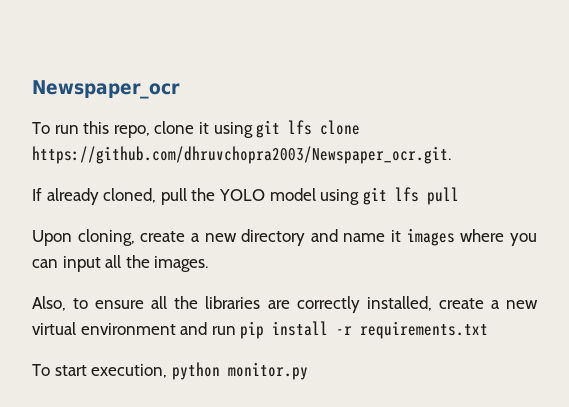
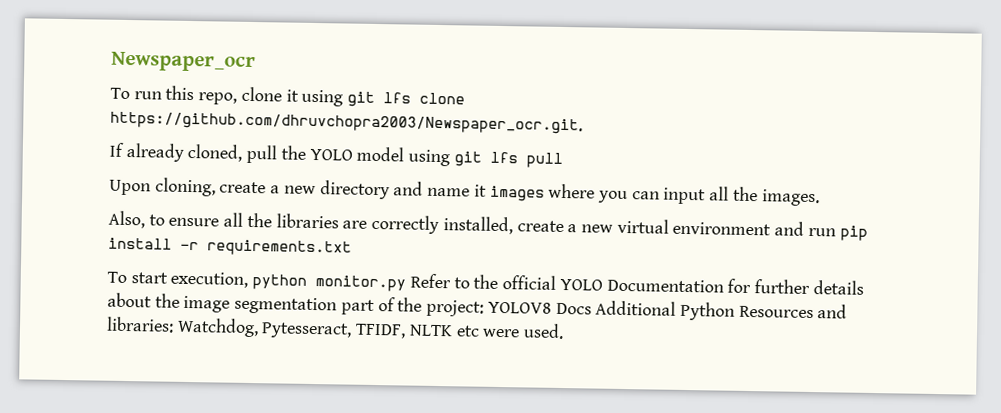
- To start execution, python monitor.py
+ To start execution, python monitor.py Refer to the official YOLO Documentation for further details about the image segmentation part of the project: YOLOV8 Docs Additional Python Resources and libraries: Watchdog, Pytesseract, TFIDF, NLTK etc were used.

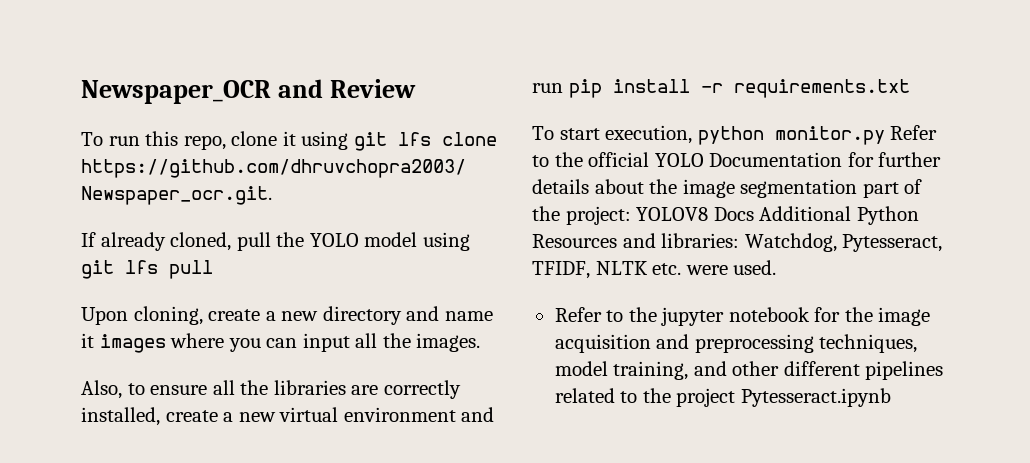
- Newspaper_ocr
+ Newspaper_OCR and Review
- To start execution, python monitor.py Refer to the official YOLO Documentation for further details about the image segmentation part of the project: YOLOV8 Docs Additional Python Resources and libraries: Watchdog, Pytesseract, TFIDF, NLTK etc were used.
+ To start execution, python monitor.py Refer to the official YOLO Documentation for further details about the image segmentation part of the project: YOLOV8 Docs Additional Python Resources and libraries: Watchdog, Pytesseract, TFIDF, NLTK etc. were used.
+ Refer to the jupyter notebook for the image acquisition and preprocessing techniques, model training, and other different pipelines related to the project Pytesseract.ipynb

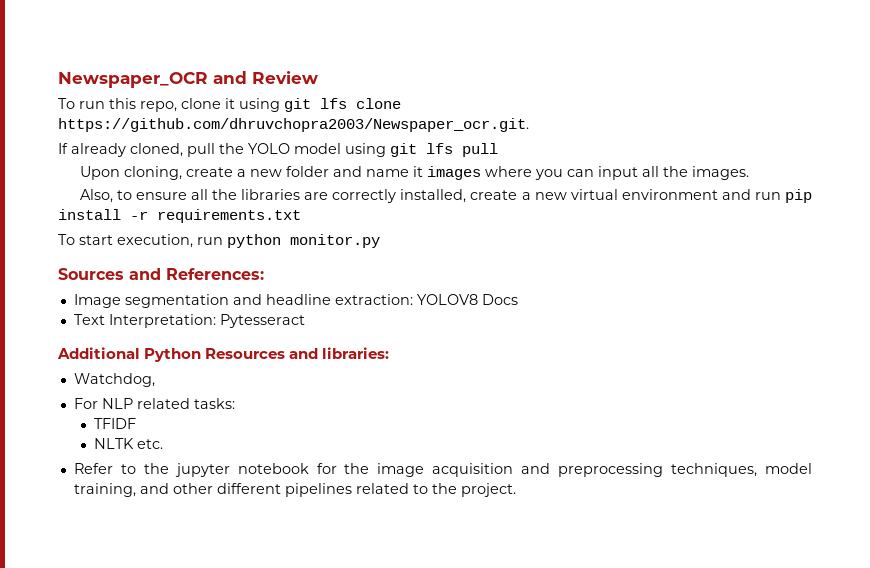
- Upon cloning, create a new directory and name it images where you can input all the images.
+ Upon cloning, create a new folder and name it images where you can input all the images.
- To start execution, python monitor.py Refer to the official YOLO Documentation for further details about the image segmentation part of the project: YOLOV8 Docs Additional Python Resources and libraries: Watchdog, Pytesseract, TFIDF, NLTK etc. were used.
+ To start execution, run python monitor.py
+ Sources and References:
+ Image segmentation and headline extraction: YOLOV8 Docs
+ Text Interpretation: Pytesseract
+ Additional Python Resources and libraries:
+ Watchdog,
+ For NLP related tasks:
+ TFIDF
+ NLTK etc.
- Refer to the jupyter notebook for the image acquisition and preprocessing techniques, model training, and other different pipelines related to the project Pytesseract.ipynb
+ Refer to the jupyter notebook for the image acquisition and preprocessing techniques, model training, and other different pipelines related to the project.

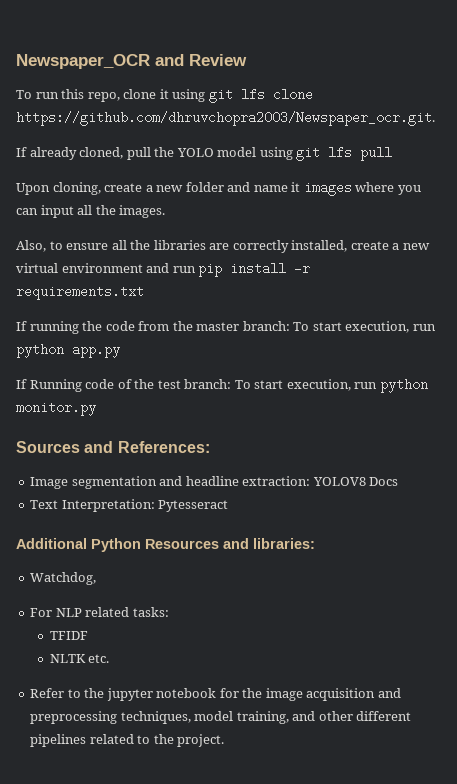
- To start execution, run python monitor.py
+ If running the code from the master branch: To start execution, run python app.py
+ If Running code of the test branch: To start execution, run python monitor.py

